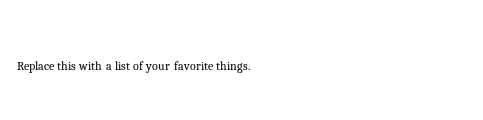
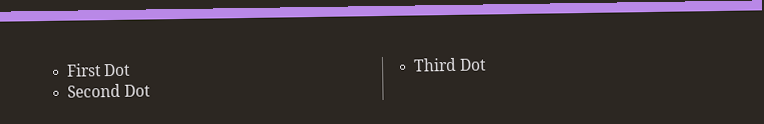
- Replace this with a list of your favorite things.
+ First Dot
+ Second Dot
+ Third Dot

